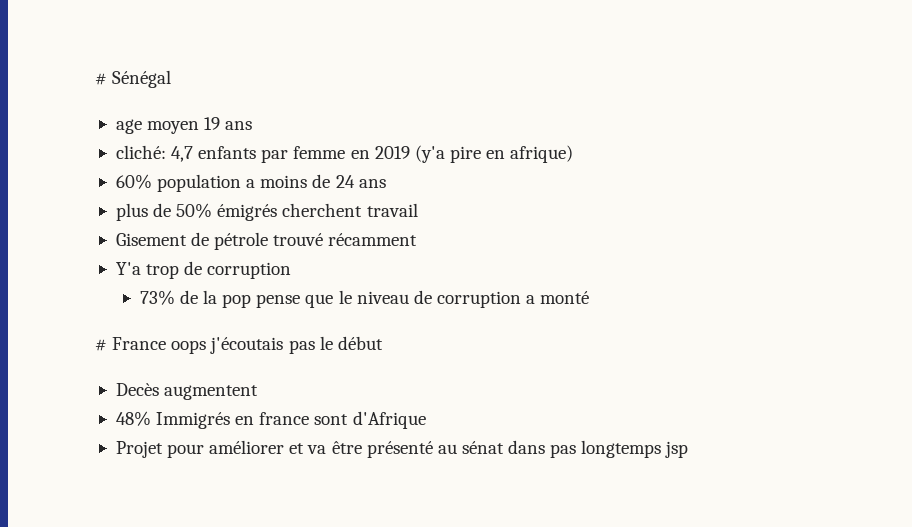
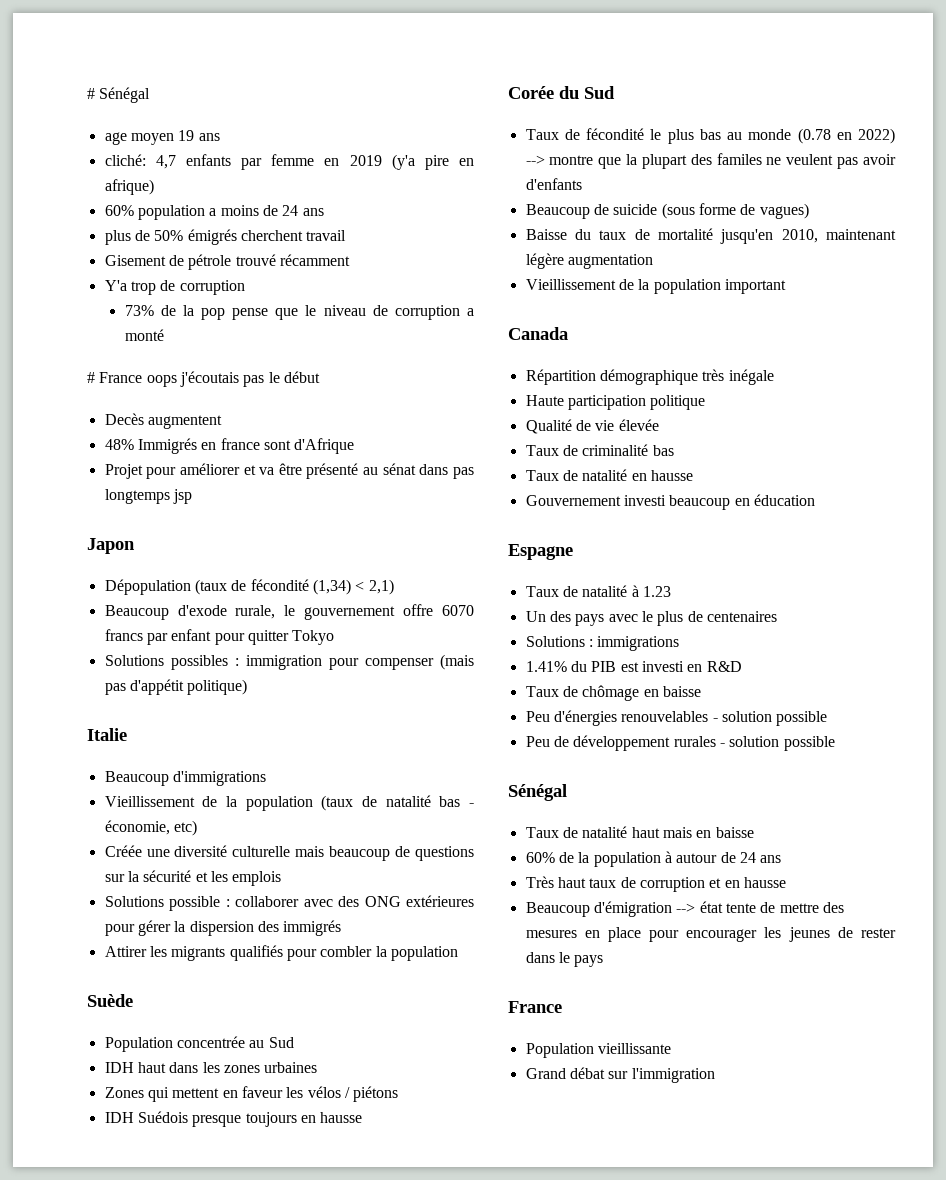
+ Japon
+ Dépopulation (taux de fécondité (1,34) < 2,1)
+ Beaucoup d'exode rurale, le gouvernement offre 6070 francs par enfant pour quitter Tokyo
+ Solutions possibles : immigration pour compenser (mais pas d'appétit politique)
+ Italie
+ Beaucoup d'immigrations
+ Vieillissement de la population (taux de natalité bas - économie, etc)
+ Créée une diversité culturelle mais beaucoup de questions sur la sécurité et les emplois
+ Solutions possible : collaborer avec des ONG extérieures pour gérer la dispersion des immigrés
+ Attirer les migrants qualifiés pour combler la population
+ Suède
+ Population concentrée au Sud
+ IDH haut dans les zones urbaines
+ Zones qui mettent en faveur les vélos / piétons
+ IDH Suédois presque toujours en hausse
+ Corée du Sud
+ Taux de fécondité le plus bas au monde (0.78 en 2022) --> montre que la plupart des familes ne veulent pas avoir d'enfants
+ Beaucoup de suicide (sous forme de vagues)
+ Baisse du taux de mortalité jusqu'en 2010, maintenant légère augmentation
+ Vieillissement de la population important
+ Canada
+ Répartition démographique très inégale
+ Haute participation politique
+ Qualité de vie élevée
+ Taux de criminalité bas
+ Taux de natalité en hausse
+ Gouvernement investi beaucoup en éducation
+ Espagne
+ Taux de natalité à 1.23
+ Un des pays avec le plus de centenaires
+ Solutions : immigrations
+ 1.41% du PIB est investi en R&D
+ Taux de chômage en baisse
+ Peu d'énergies renouvelables - solution possible
+ Peu de développement rurales - solution possible
+ Sénégal
+ Taux de natalité haut mais en baisse
+ 60% de la population à autour de 24 ans
+ Très haut taux de corruption et en hausse
+ Beaucoup d'émigration --> état tente de mettre des mesures en place pour encourager les jeunes de rester dans le pays
+ France
+ Population vieillissante
+ Grand débat sur l'immigration

